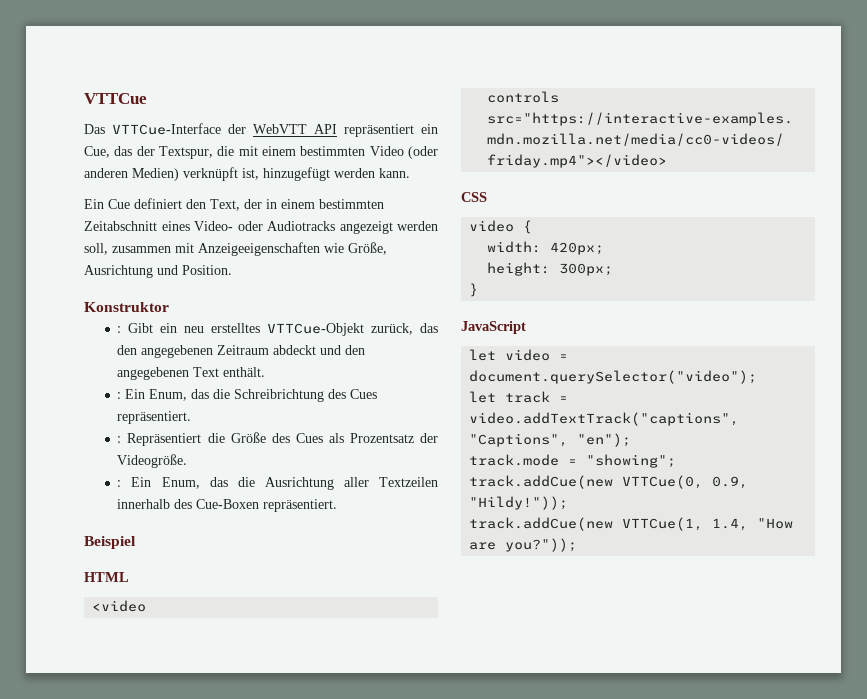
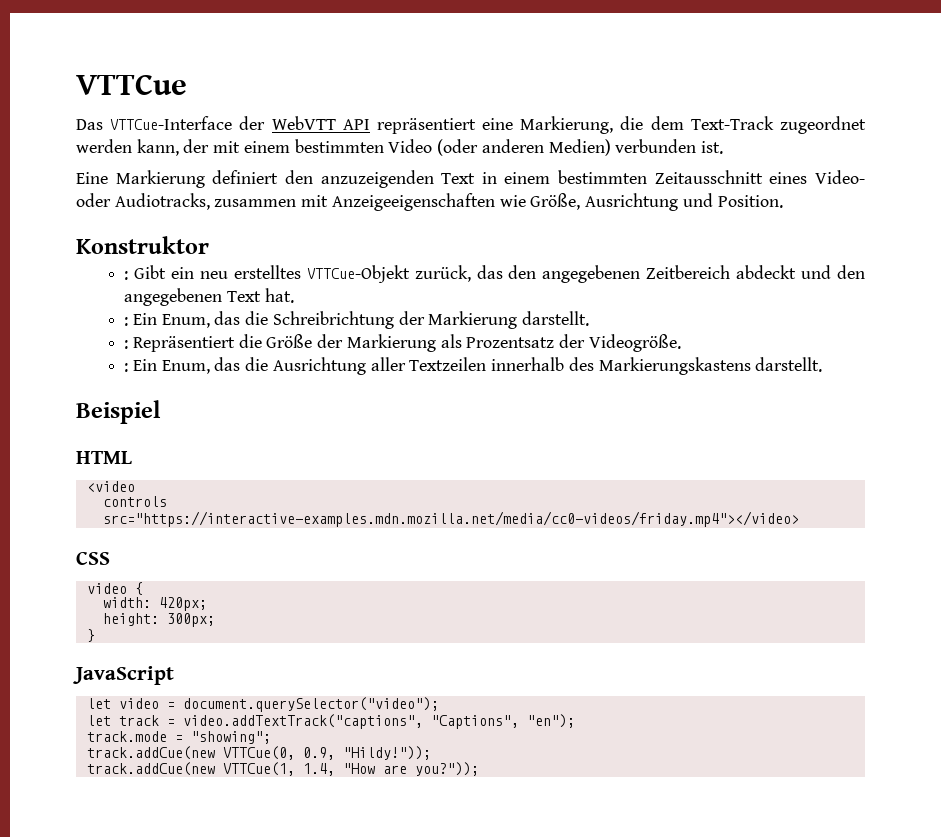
- Das VTTCue-Interface der WebVTT API repräsentiert ein Cue, das der Textspur, die mit einem bestimmten Video (oder anderen Medien) verknüpft ist, hinzugefügt werden kann.
- Ein Cue definiert den Text, der in einem bestimmten Zeitabschnitt eines Video- oder Audiotracks angezeigt werden soll, zusammen mit Anzeigeeigenschaften wie Größe, Ausrichtung und Position.
+ Das VTTCue-Interface der WebVTT API repräsentiert eine Markierung, die dem Text-Track zugeordnet werden kann, der mit einem bestimmten Video (oder anderen Medien) verbunden ist.
+ Eine Markierung definiert den anzuzeigenden Text in einem bestimmten Zeitausschnitt eines Video- oder Audiotracks, zusammen mit Anzeigeeigenschaften wie Größe, Ausrichtung und Position.
- : Gibt ein neu erstelltes VTTCue-Objekt zurück, das den angegebenen Zeitraum abdeckt und den angegebenen Text enthält.
+ : Gibt ein neu erstelltes VTTCue-Objekt zurück, das den angegebenen Zeitbereich abdeckt und den angegebenen Text hat.
- : Ein Enum, das die Schreibrichtung des Cues repräsentiert.
+ : Ein Enum, das die Schreibrichtung der Markierung darstellt.
- : Repräsentiert die Größe des Cues als Prozentsatz der Videogröße.
+ : Repräsentiert die Größe der Markierung als Prozentsatz der Videogröße.
- : Ein Enum, das die Ausrichtung aller Textzeilen innerhalb des Cue-Boxen repräsentiert.
+ : Ein Enum, das die Ausrichtung aller Textzeilen innerhalb des Markierungskastens darstellt.

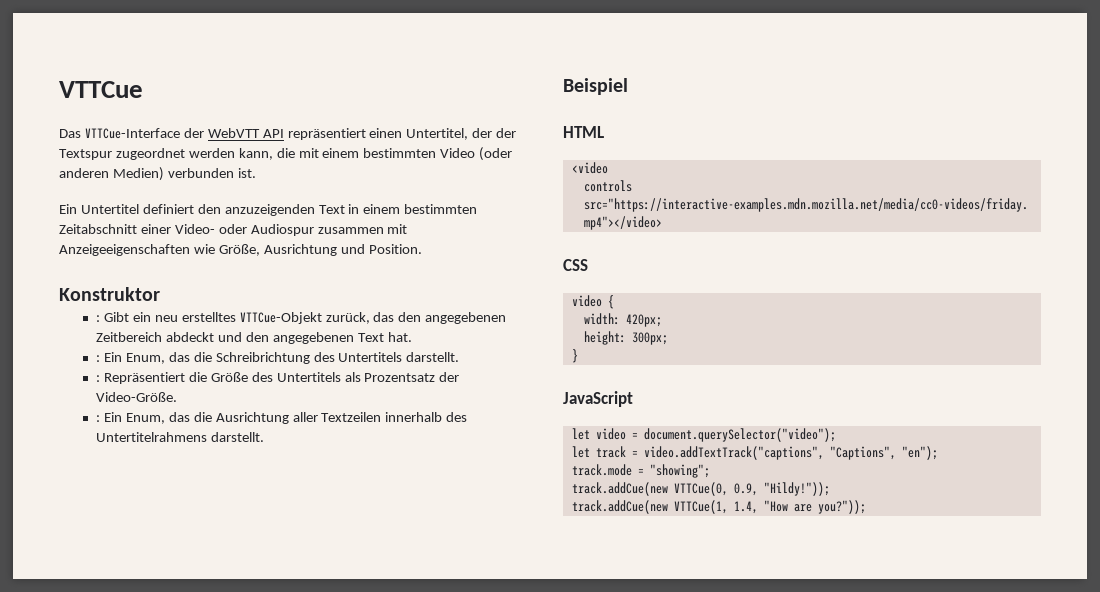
- Das VTTCue-Interface der WebVTT API repräsentiert eine Markierung, die dem Text-Track zugeordnet werden kann, der mit einem bestimmten Video (oder anderen Medien) verbunden ist.
+ Das VTTCue-Interface der WebVTT API repräsentiert einen Untertitel, der der Textspur zugeordnet werden kann, die mit einem bestimmten Video (oder anderen Medien) verbunden ist.
- Eine Markierung definiert den anzuzeigenden Text in einem bestimmten Zeitausschnitt eines Video- oder Audiotracks, zusammen mit Anzeigeeigenschaften wie Größe, Ausrichtung und Position.
+ Ein Untertitel definiert den anzuzeigenden Text in einem bestimmten Zeitabschnitt einer Video- oder Audiospur zusammen mit Anzeigeeigenschaften wie Größe, Ausrichtung und Position.
- : Ein Enum, das die Schreibrichtung der Markierung darstellt.
+ : Ein Enum, das die Schreibrichtung des Untertitels darstellt.
- : Repräsentiert die Größe der Markierung als Prozentsatz der Videogröße.
+ : Repräsentiert die Größe des Untertitels als Prozentsatz der Video-Größe.
- : Ein Enum, das die Ausrichtung aller Textzeilen innerhalb des Markierungskastens darstellt.
+ : Ein Enum, das die Ausrichtung aller Textzeilen innerhalb des Untertitelrahmens darstellt.

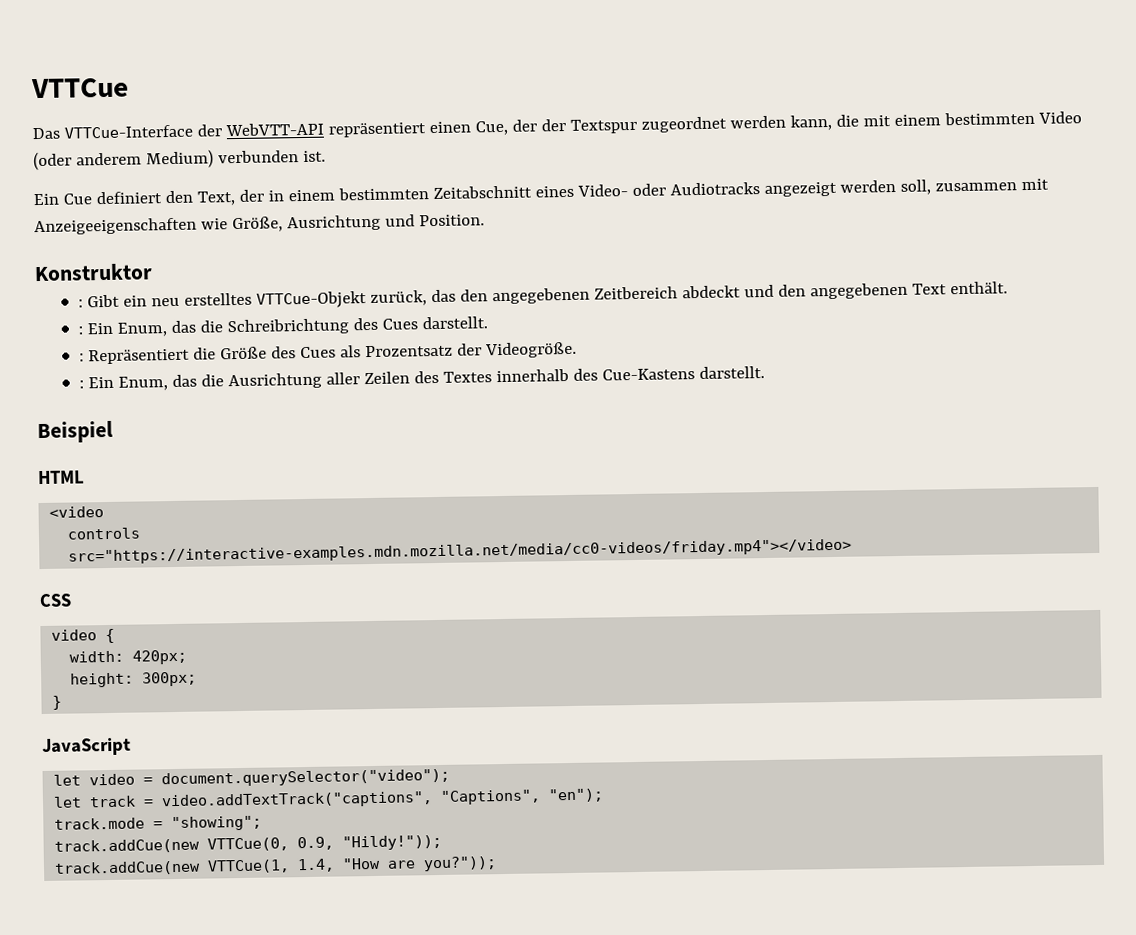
- Das VTTCue-Interface der WebVTT API repräsentiert einen Untertitel, der der Textspur zugeordnet werden kann, die mit einem bestimmten Video (oder anderen Medien) verbunden ist.
+ Das VTTCue-Interface der WebVTT-API repräsentiert einen Cue, der der Textspur zugeordnet werden kann, die mit einem bestimmten Video (oder anderem Medium) verbunden ist.
- Ein Untertitel definiert den anzuzeigenden Text in einem bestimmten Zeitabschnitt einer Video- oder Audiospur zusammen mit Anzeigeeigenschaften wie Größe, Ausrichtung und Position.
+ Ein Cue definiert den Text, der in einem bestimmten Zeitabschnitt eines Video- oder Audiotracks angezeigt werden soll, zusammen mit Anzeigeeigenschaften wie Größe, Ausrichtung und Position.
- : Gibt ein neu erstelltes VTTCue-Objekt zurück, das den angegebenen Zeitbereich abdeckt und den angegebenen Text hat.
+ : Gibt ein neu erstelltes VTTCue-Objekt zurück, das den angegebenen Zeitbereich abdeckt und den angegebenen Text enthält.
- : Ein Enum, das die Schreibrichtung des Untertitels darstellt.
+ : Ein Enum, das die Schreibrichtung des Cues darstellt.
- : Repräsentiert die Größe des Untertitels als Prozentsatz der Video-Größe.
+ : Repräsentiert die Größe des Cues als Prozentsatz der Videogröße.
- : Ein Enum, das die Ausrichtung aller Textzeilen innerhalb des Untertitelrahmens darstellt.
+ : Ein Enum, das die Ausrichtung aller Zeilen des Textes innerhalb des Cue-Kastens darstellt.

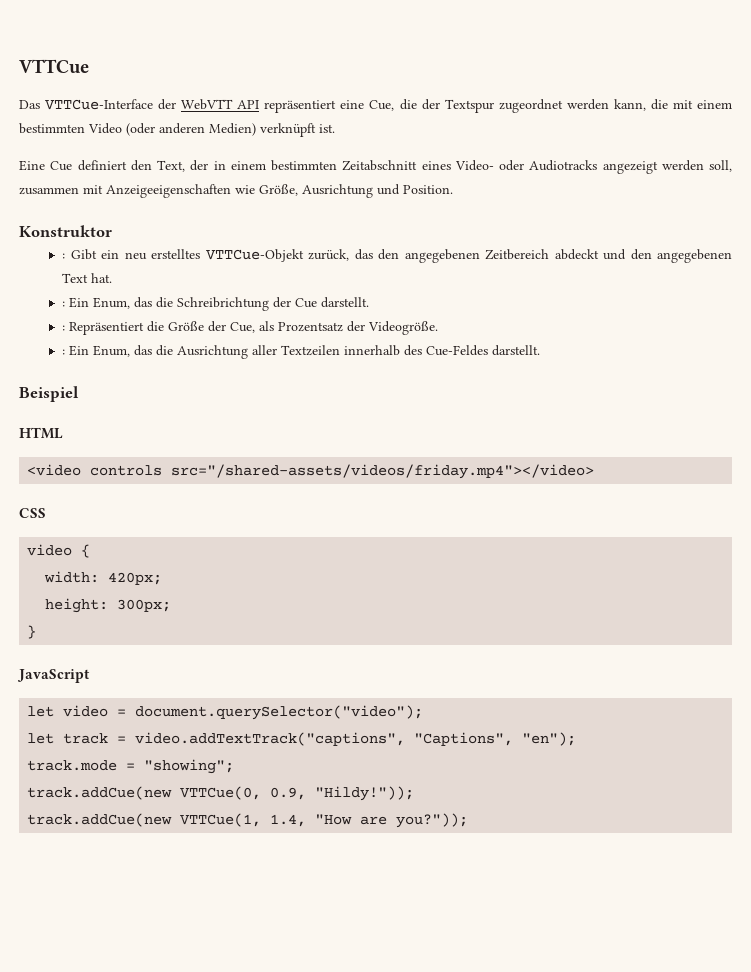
- Das VTTCue-Interface der WebVTT-API repräsentiert einen Cue, der der Textspur zugeordnet werden kann, die mit einem bestimmten Video (oder anderem Medium) verbunden ist.
+ Das VTTCue-Interface der WebVTT API repräsentiert eine Cue, die der Textspur zugeordnet werden kann, die mit einem bestimmten Video (oder anderen Medien) verknüpft ist.
- Ein Cue definiert den Text, der in einem bestimmten Zeitabschnitt eines Video- oder Audiotracks angezeigt werden soll, zusammen mit Anzeigeeigenschaften wie Größe, Ausrichtung und Position.
+ Eine Cue definiert den Text, der in einem bestimmten Zeitabschnitt eines Video- oder Audiotracks angezeigt werden soll, zusammen mit Anzeigeeigenschaften wie Größe, Ausrichtung und Position.
- : Gibt ein neu erstelltes VTTCue-Objekt zurück, das den angegebenen Zeitbereich abdeckt und den angegebenen Text enthält.
+ : Gibt ein neu erstelltes VTTCue-Objekt zurück, das den angegebenen Zeitbereich abdeckt und den angegebenen Text hat.
- : Ein Enum, das die Schreibrichtung des Cues darstellt.
+ : Ein Enum, das die Schreibrichtung der Cue darstellt.
- : Repräsentiert die Größe des Cues als Prozentsatz der Videogröße.
+ : Repräsentiert die Größe der Cue, als Prozentsatz der Videogröße.
- : Ein Enum, das die Ausrichtung aller Zeilen des Textes innerhalb des Cue-Kastens darstellt.
+ : Ein Enum, das die Ausrichtung aller Textzeilen innerhalb des Cue-Feldes darstellt.
- <video
- controls
- src="https://interactive-examples.mdn.mozilla.net/media/cc0-videos/friday.mp4"></video>
+ <video controls src="/shared-assets/videos/friday.mp4"></video>

